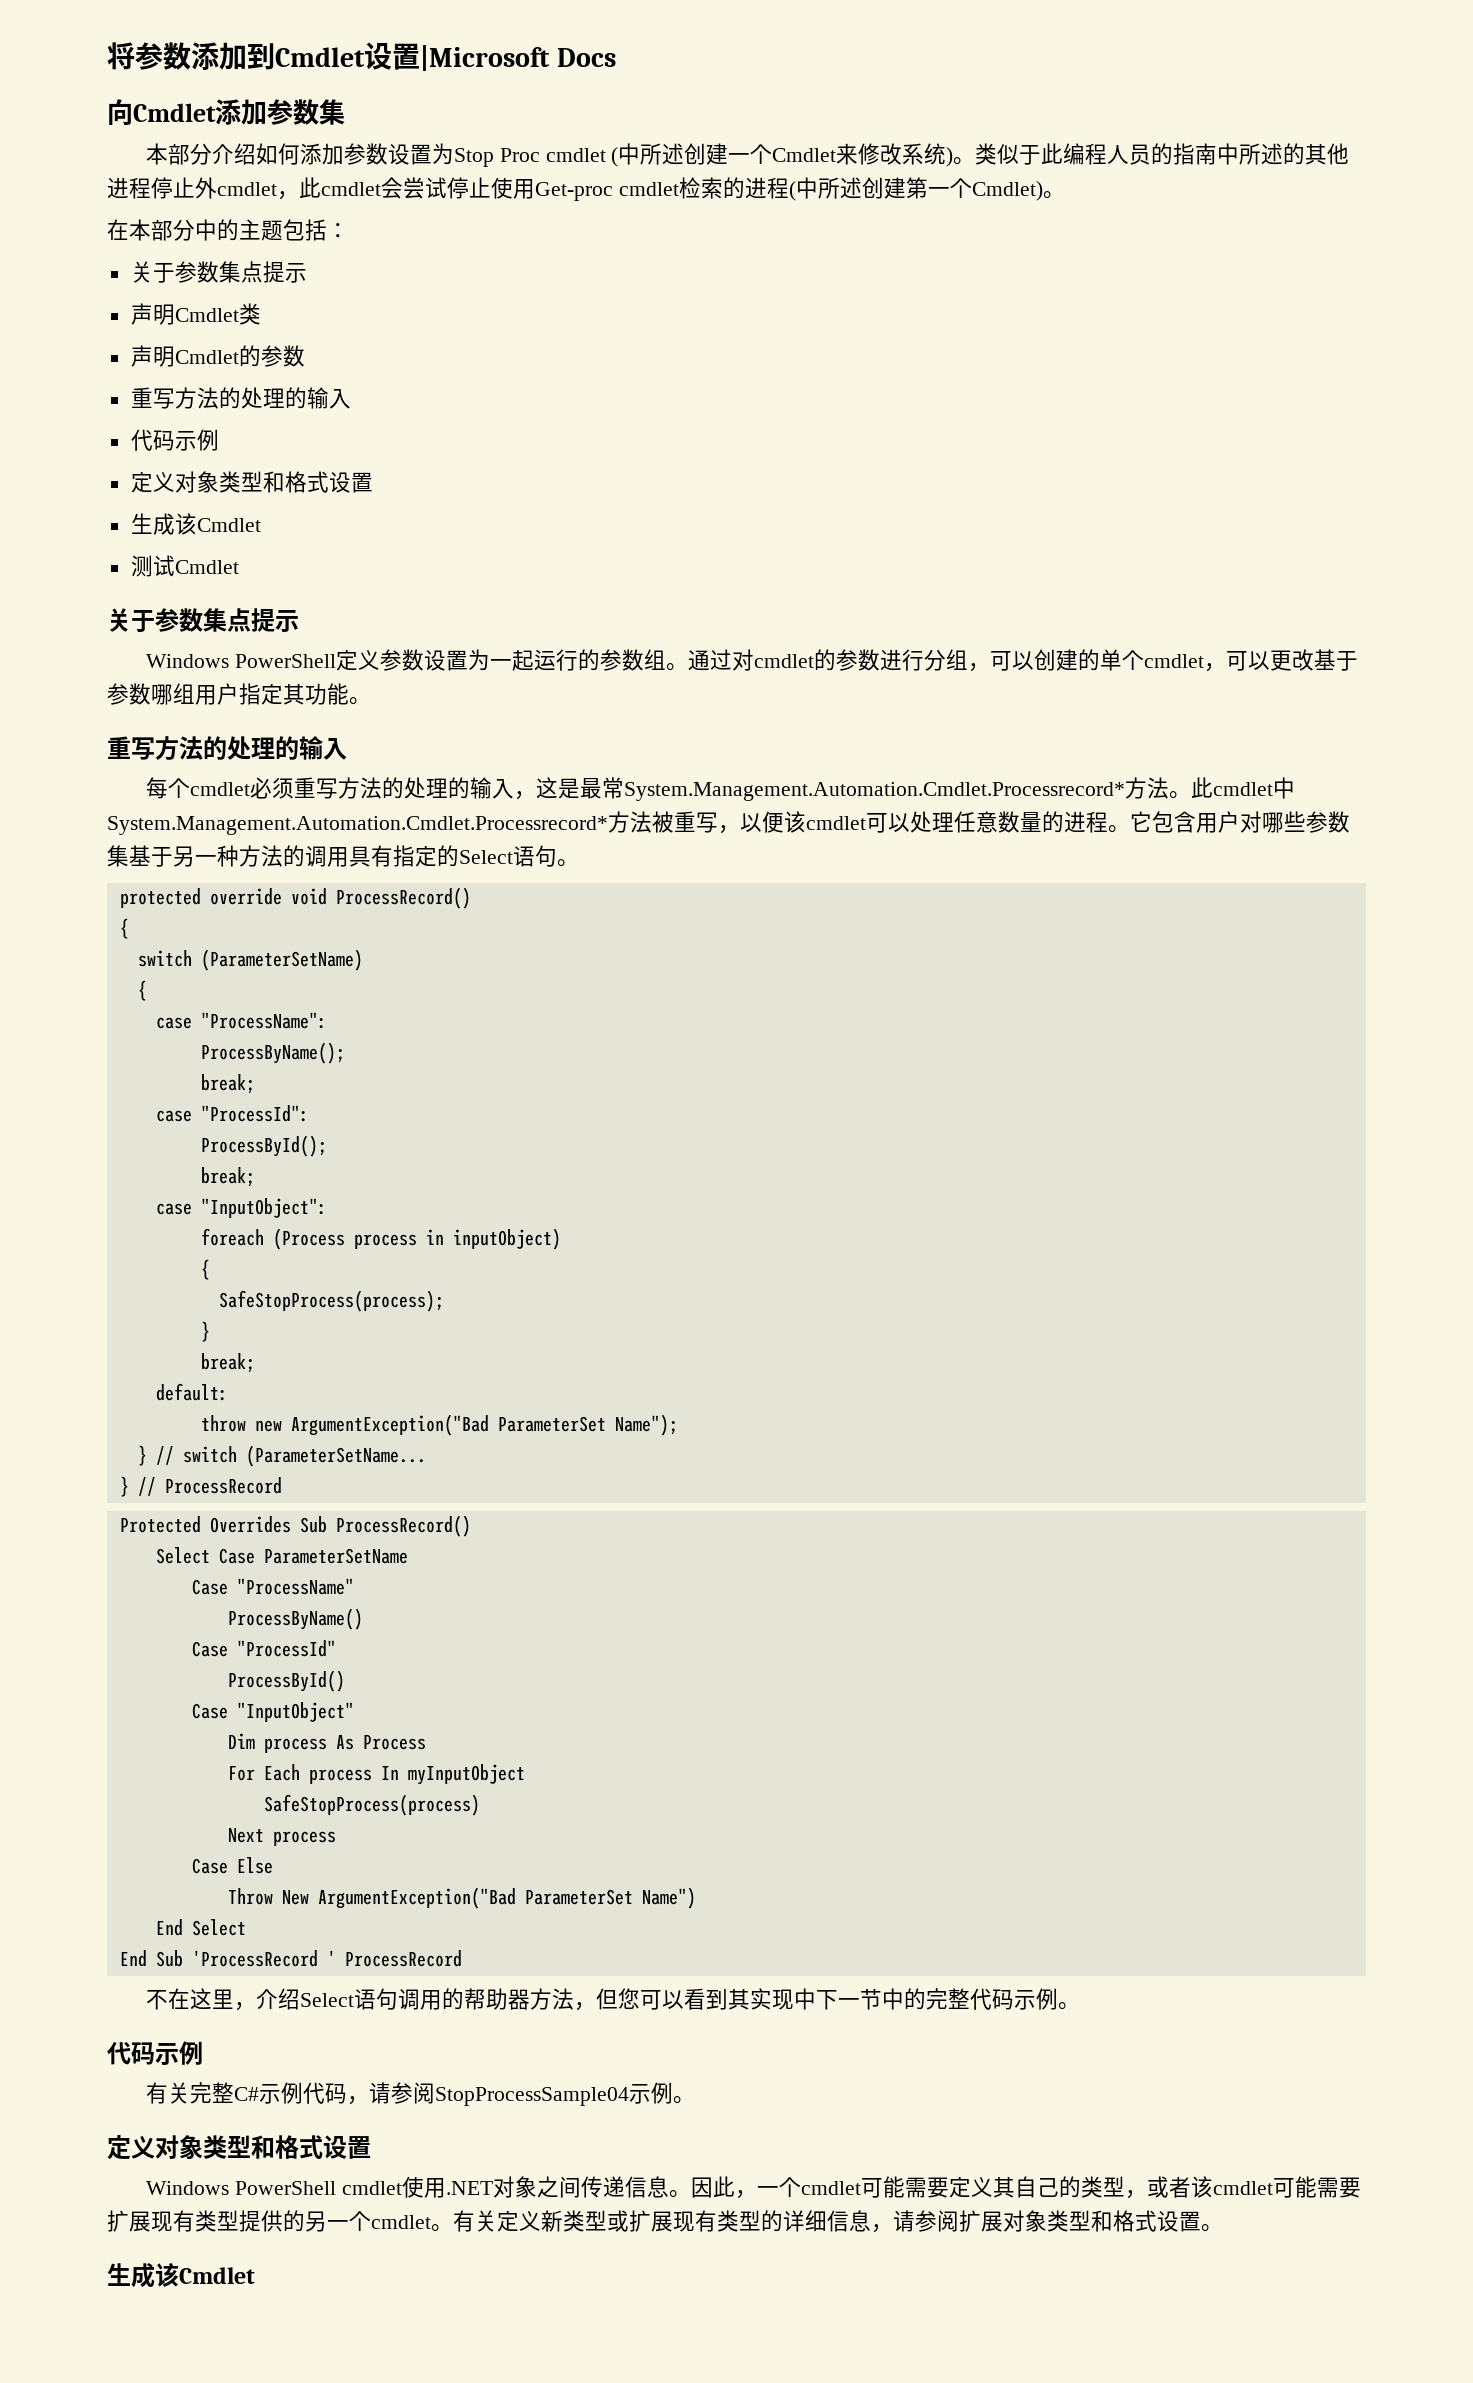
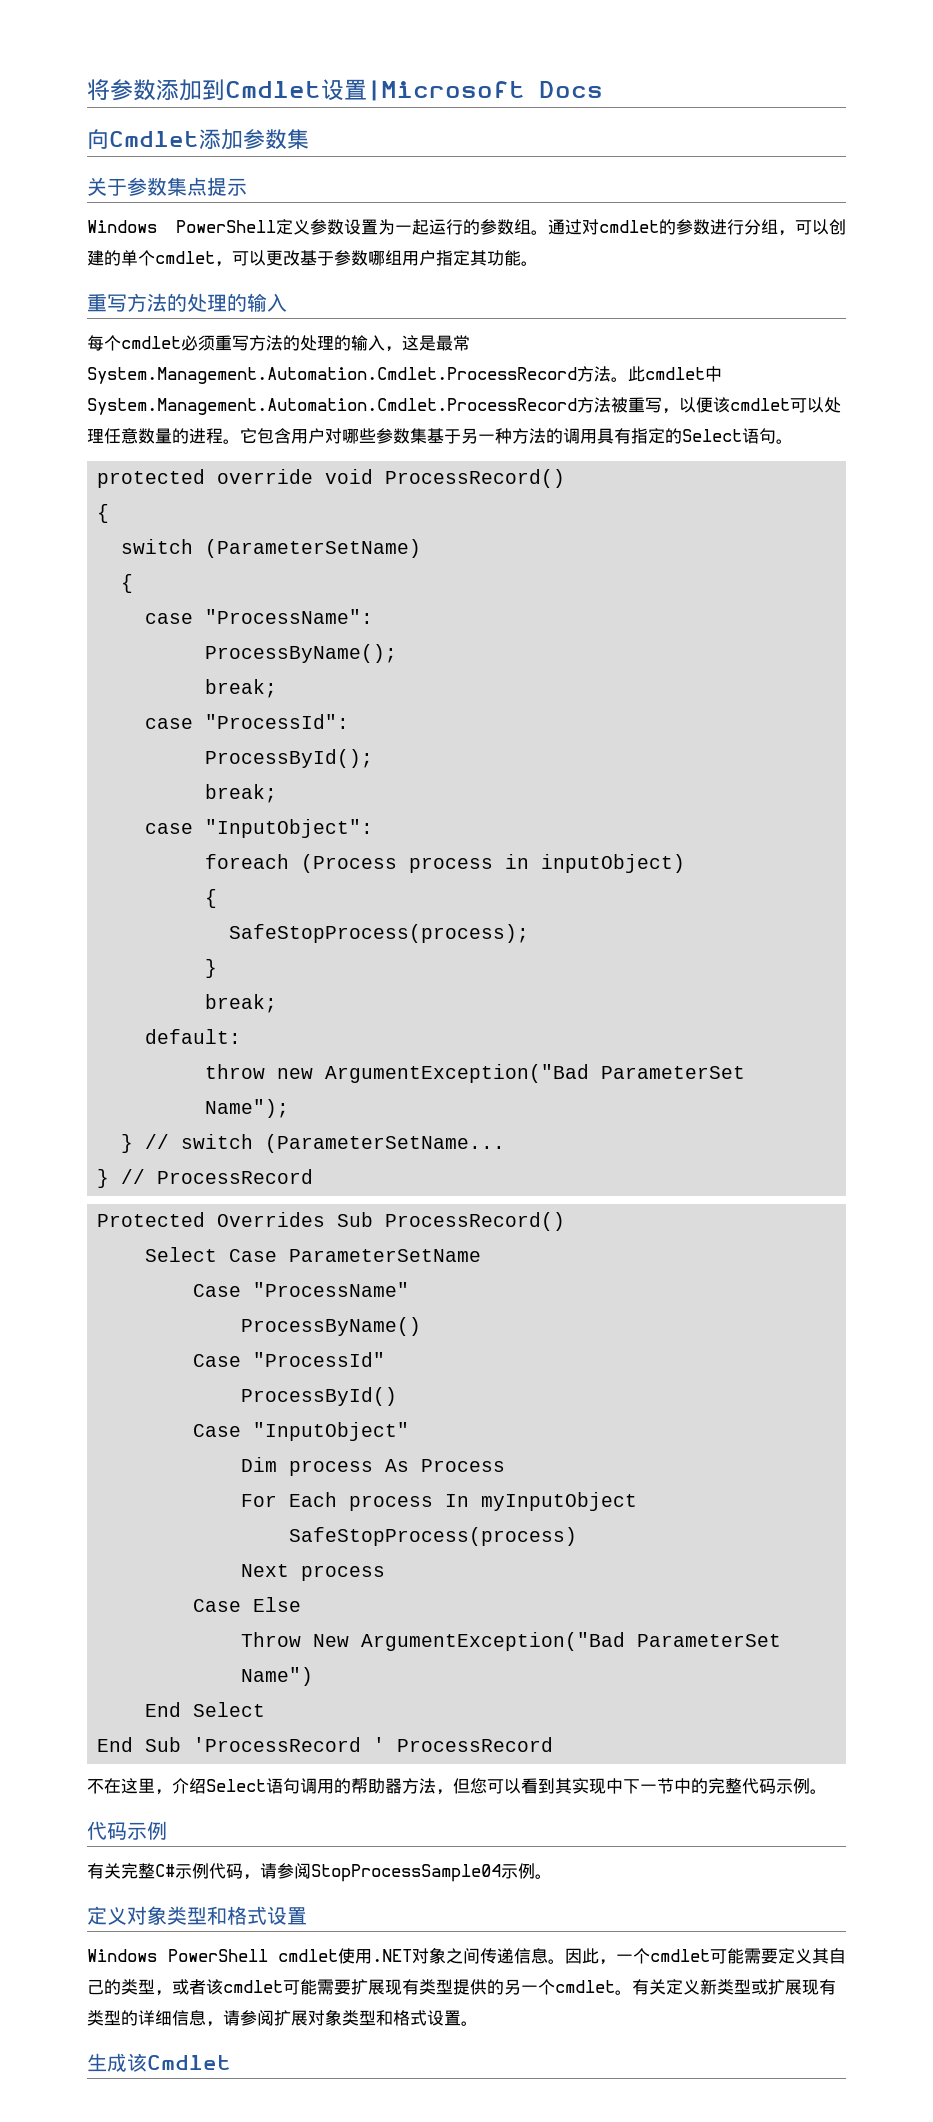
- 本部分介绍如何添加参数设置为Stop Proc cmdlet (中所述创建一个Cmdlet来修改系统)。类似于此编程人员的指南中所述的其他进程停止外cmdlet，此cmdlet会尝试停止使用Get-proc cmdlet检索的进程(中所述创建第一个Cmdlet)。
- 在本部分中的主题包括：
- 关于参数集点提示
- 声明Cmdlet类
- 声明Cmdlet的参数
- 重写方法的处理的输入
- 代码示例
- 定义对象类型和格式设置
- 生成该Cmdlet
- 测试Cmdlet
- 每个cmdlet必须重写方法的处理的输入，这是最常System.Management.Automation.Cmdlet.Processrecord*方法。
+ 每个cmdlet必须重写方法的处理的输入，这是最常System.Management.Automation.Cmdlet.ProcessRecord方法。
- 此cmdlet中System.Management.Automation.Cmdlet.Processrecord*方法被重写，以便该cmdlet可以处理任意数量的进程。
+ 此cmdlet中System.Management.Automation.Cmdlet.ProcessRecord方法被重写，以便该cmdlet可以处理任意数量的进程。

